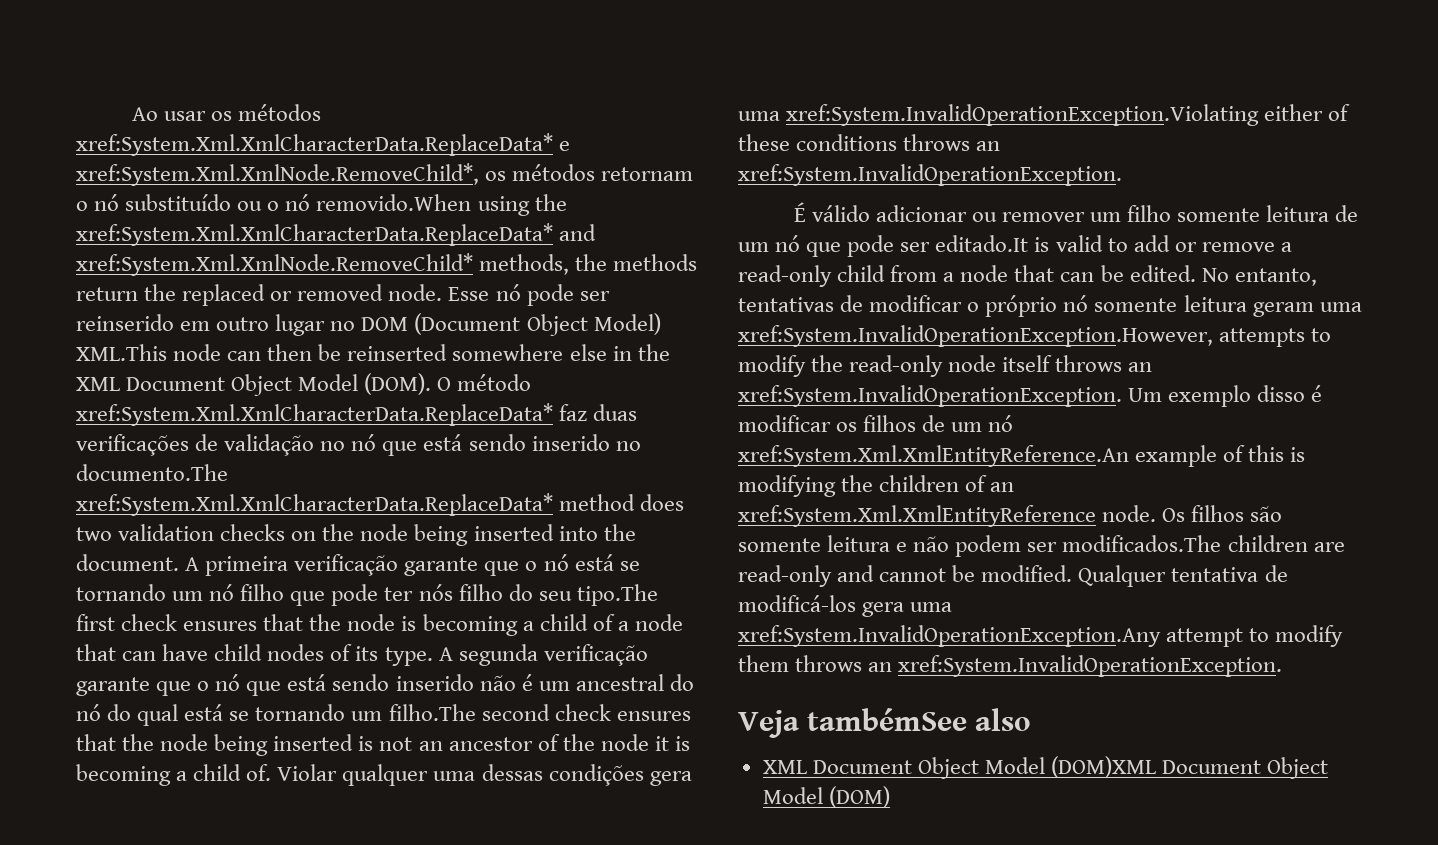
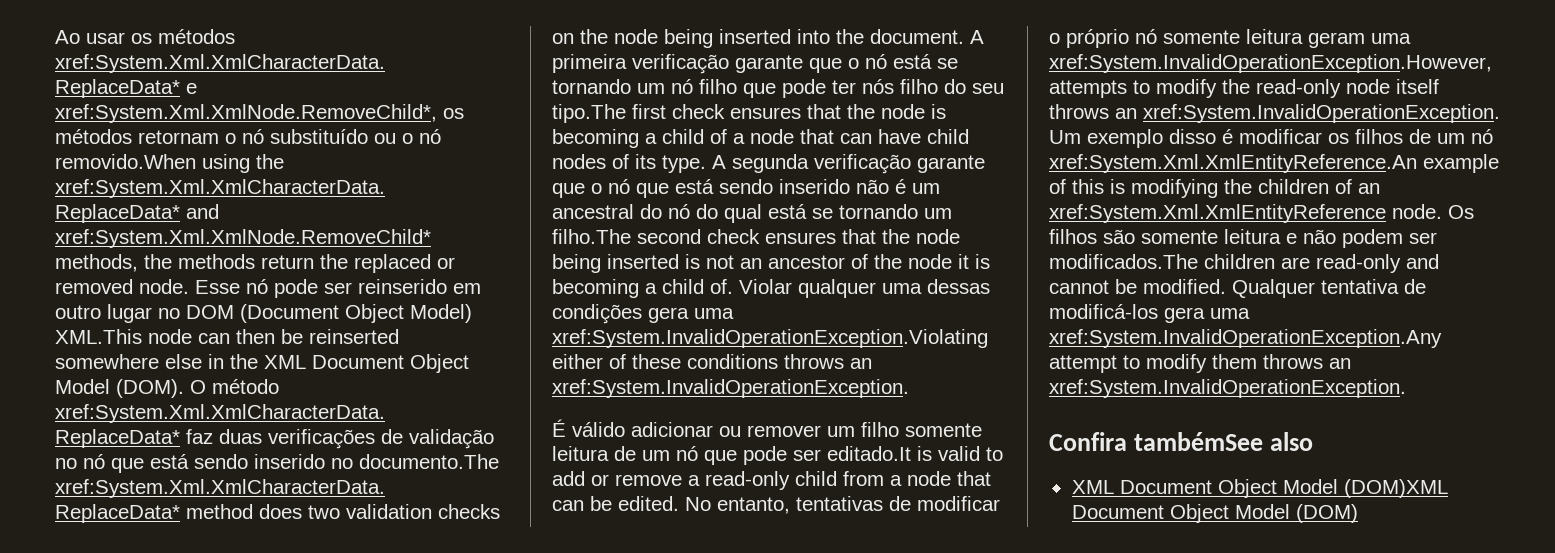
- Veja tambémSee also
+ Confira tambémSee also

